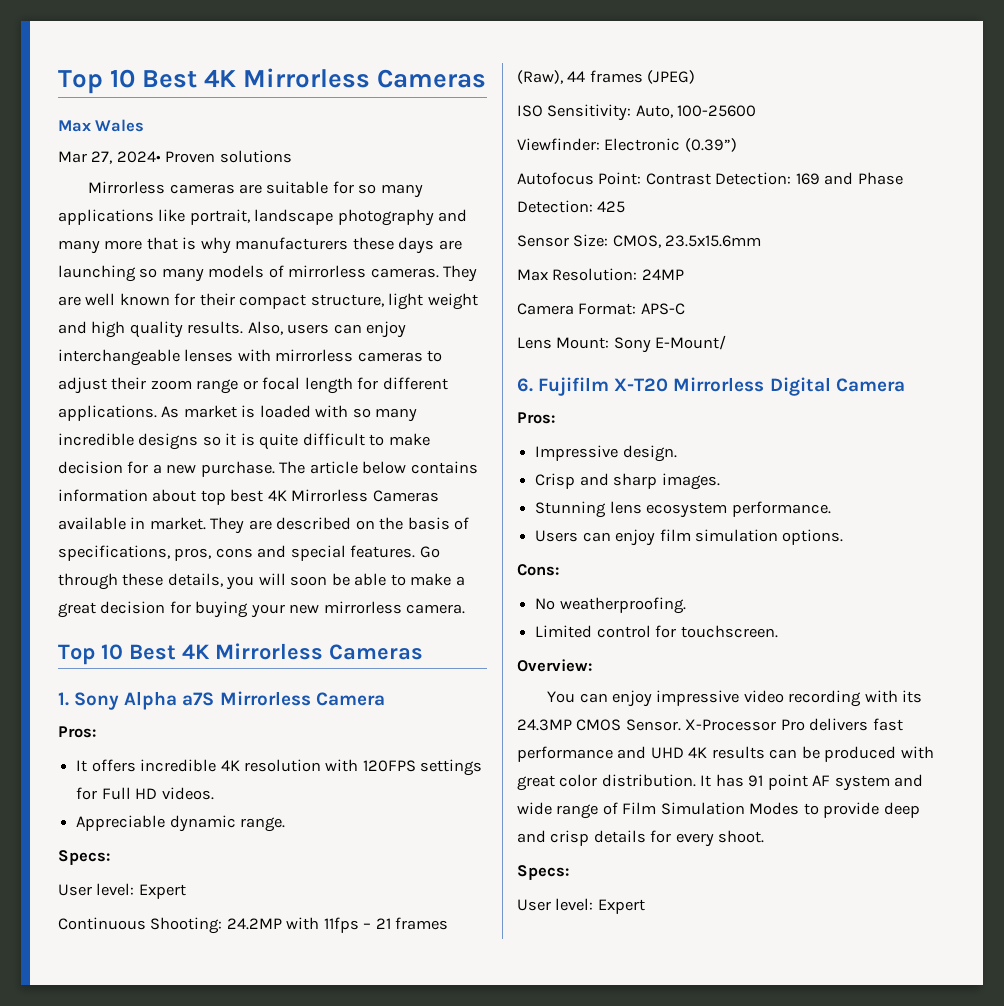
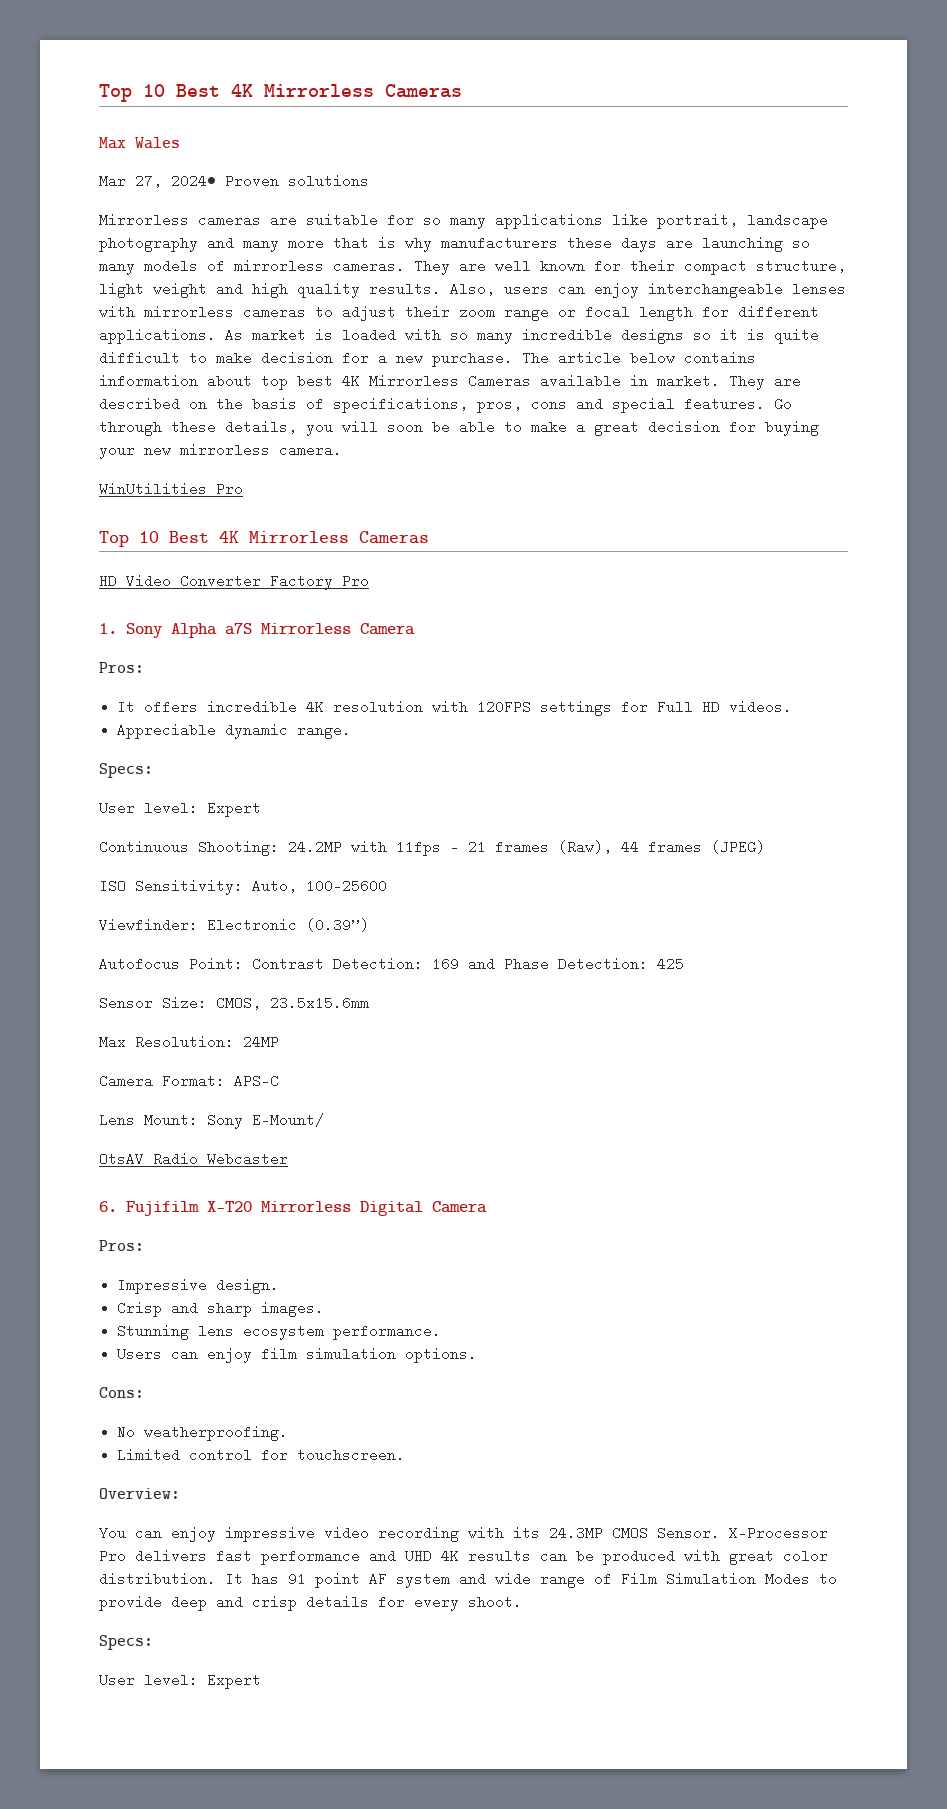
  Go through these details, you will soon be able to make a great decision for buying your new mirrorless camera.
+ WinUtilities Pro
  Top 10 Best 4K Mirrorless Cameras
+ HD Video Converter Factory Pro
+ OtsAV Radio Webcaster

